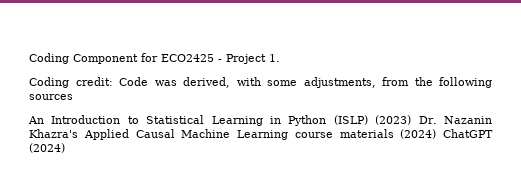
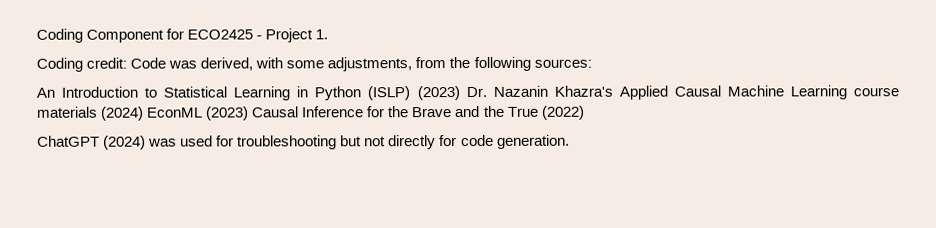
- Coding credit: Code was derived, with some adjustments, from the following sources
+ Coding credit: Code was derived, with some adjustments, from the following sources:
- An Introduction to Statistical Learning in Python (ISLP) (2023) Dr. Nazanin Khazra's Applied Causal Machine Learning course materials (2024) ChatGPT (2024)
+ An Introduction to Statistical Learning in Python (ISLP) (2023) Dr. Nazanin Khazra's Applied Causal Machine Learning course materials (2024) EconML (2023) Causal Inference for the Brave and the True (2022)
+ ChatGPT (2024) was used for troubleshooting but not directly for code generation.

